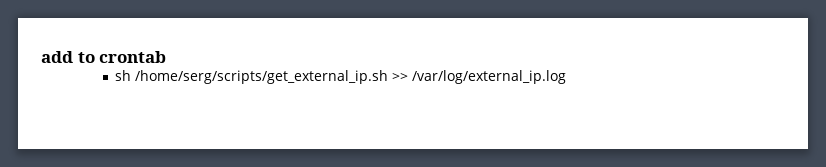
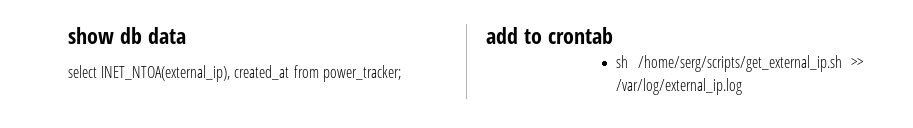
+ show db data
+ select INET_NTOA(external_ip), created_at from power_tracker;

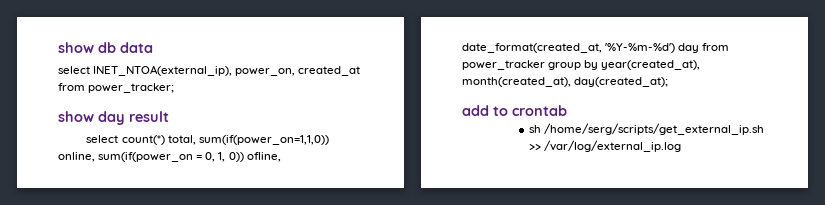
- select INET_NTOA(external_ip), created_at from power_tracker;
+ select INET_NTOA(external_ip), power_on, created_at from power_tracker;
+ show day result
+ select count(*) total, sum(if(power_on=1,1,0)) online, sum(if(power_on = 0, 1, 0)) ofline, date_format(created_at, '%Y-%m-%d') day from power_tracker group by year(created_at), month(created_at), day(created_at);

